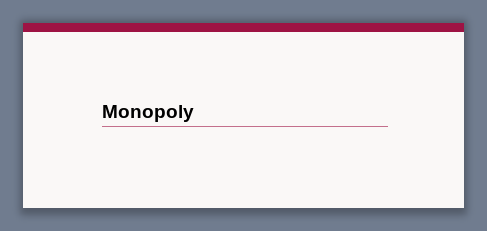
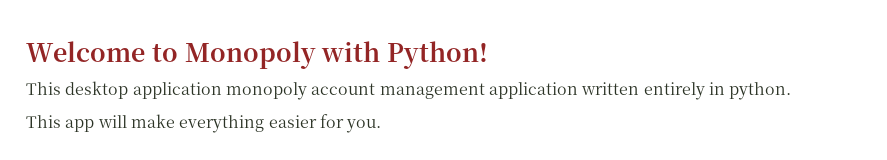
- Monopoly
+ Welcome to Monopoly with Python!
+ This desktop application monopoly account management application written entirely in python.
+ This app will make everything easier for you.

